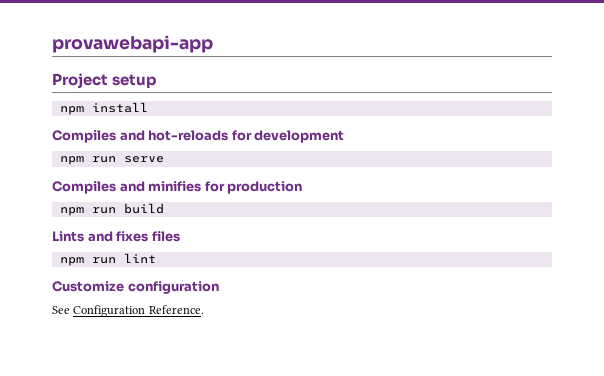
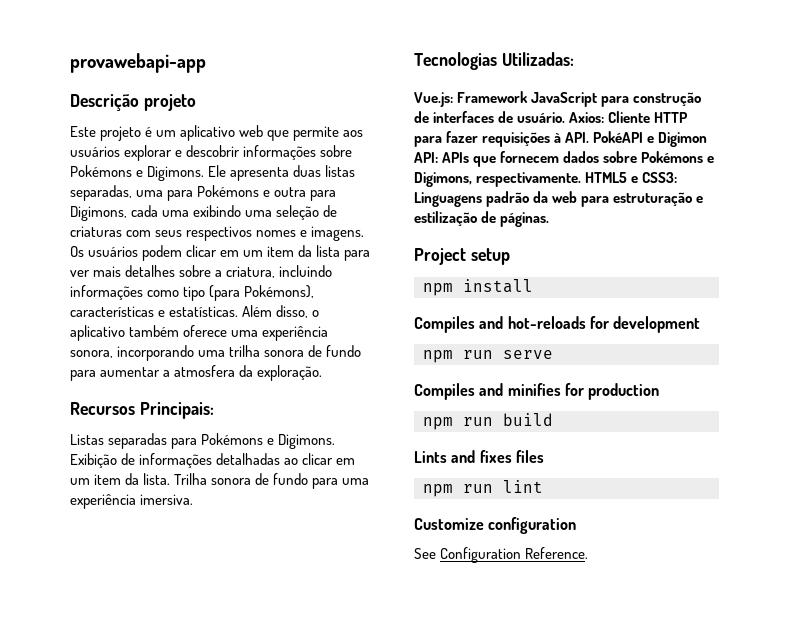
+ Descrição projeto
+ Este projeto é um aplicativo web que permite aos usuários explorar e descobrir informações sobre Pokémons e Digimons. Ele apresenta duas listas separadas, uma para Pokémons e outra para Digimons, cada uma exibindo uma seleção de criaturas com seus respectivos nomes e imagens. Os usuários podem clicar em um item da lista para ver mais detalhes sobre a criatura, incluindo informações como tipo (para Pokémons), características e estatísticas. Além disso, o aplicativo também oferece uma experiência sonora, incorporando uma trilha sonora de fundo para aumentar a atmosfera da exploração.
+ Recursos Principais:
+ Listas separadas para Pokémons e Digimons. Exibição de informações detalhadas ao clicar em um item da lista. Trilha sonora de fundo para uma experiência imersiva.
+ Tecnologias Utilizadas:
+ Vue.js: Framework JavaScript para construção de interfaces de usuário. Axios: Cliente HTTP para fazer requisições à API. PokéAPI e Digimon API: APIs que fornecem dados sobre Pokémons e Digimons, respectivamente. HTML5 e CSS3: Linguagens padrão da web para estruturação e estilização de páginas.

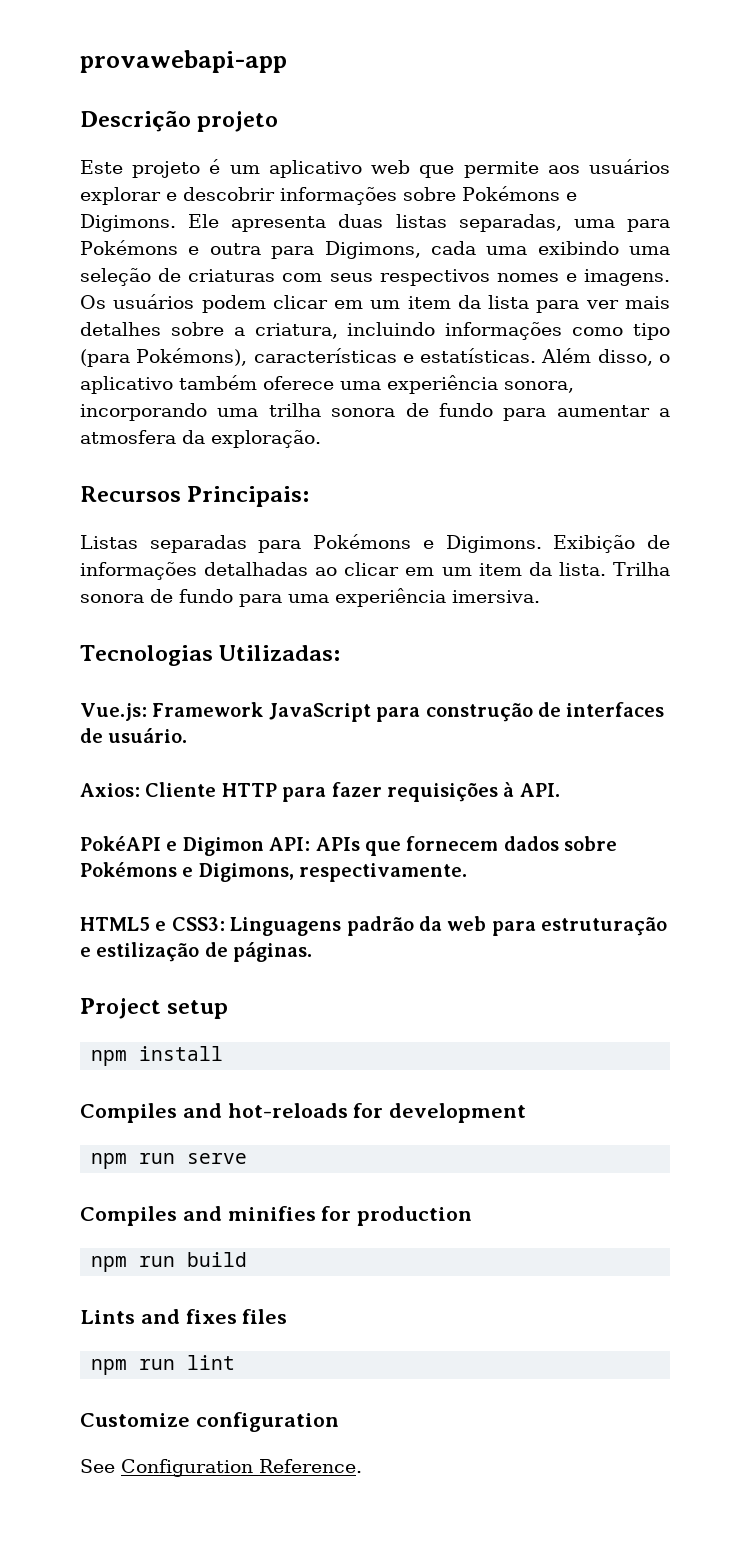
- Vue.js: Framework JavaScript para construção de interfaces de usuário. Axios: Cliente HTTP para fazer requisições à API. PokéAPI e Digimon API: APIs que fornecem dados sobre Pokémons e Digimons, respectivamente. HTML5 e CSS3: Linguagens padrão da web para estruturação e estilização de páginas.
+ Vue.js: Framework JavaScript para construção de interfaces de usuário.
+ Axios: Cliente HTTP para fazer requisições à API.
+ PokéAPI e Digimon API: APIs que fornecem dados sobre Pokémons e Digimons, respectivamente.
+ HTML5 e CSS3: Linguagens padrão da web para estruturação e estilização de páginas.

